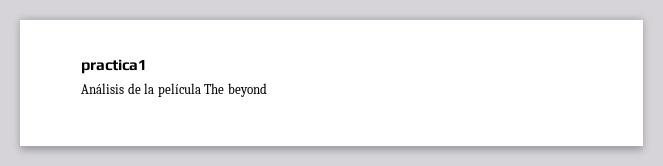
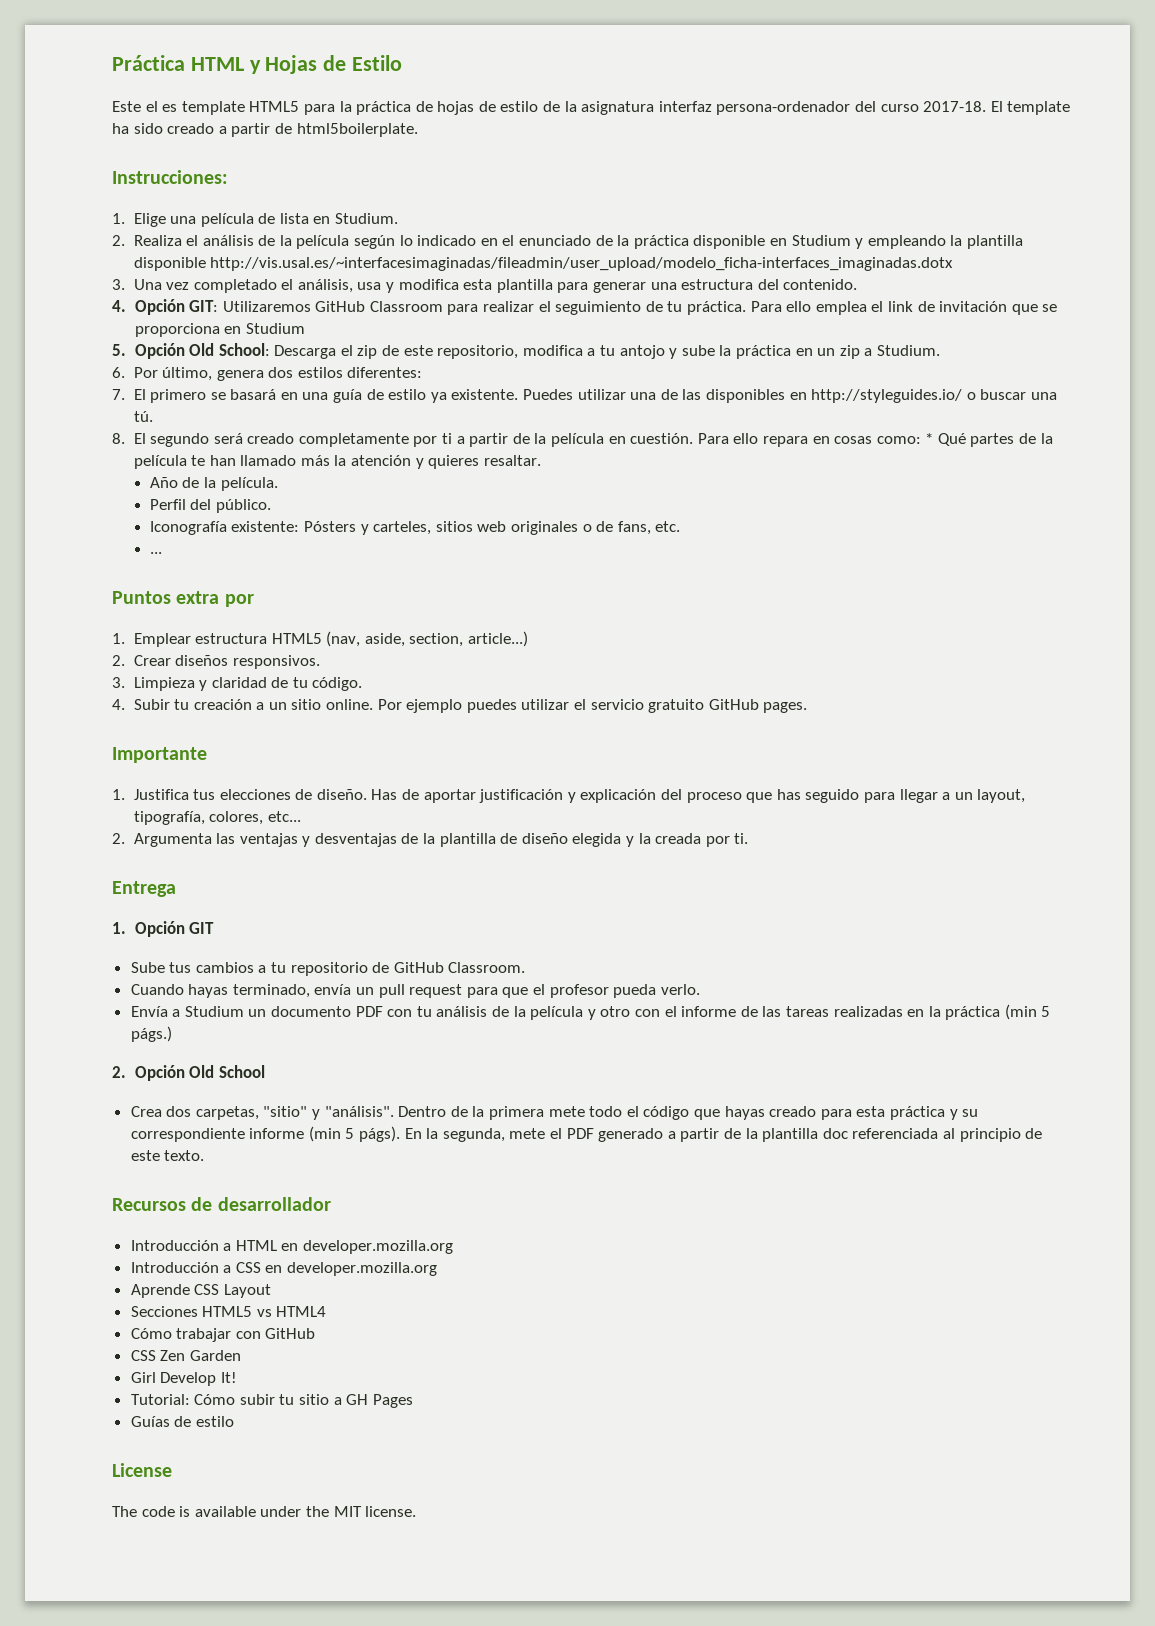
- practica1
- Análisis de la película The beyond
+ Práctica HTML y Hojas de Estilo
+ Este el es template HTML5 para la práctica de hojas de estilo de la asignatura interfaz persona-ordenador del curso 2017-18. El template ha sido creado a partir de html5boilerplate.
+ Instrucciones:
+ 1. Elige una película de lista en Studium.
+ 2. Realiza el análisis de la película según lo indicado en el enunciado de la práctica disponible en Studium y empleando la plantilla disponible http://vis.usal.es/~interfacesimaginadas/fileadmin/user_upload/modelo_ficha-interfaces_imaginadas.dotx
+ 3. Una vez completado el análisis, usa y modifica esta plantilla para generar una estructura del contenido.
+ 4. Opción GIT: Utilizaremos GitHub Classroom para realizar el seguimiento de tu práctica. Para ello emplea el link de invitación que se proporciona en Studium
+ 5. Opción Old School: Descarga el zip de este repositorio, modifica a tu antojo y sube la práctica en un zip a Studium.
+ 6. Por último, genera dos estilos diferentes:
+ 7. El primero se basará en una guía de estilo ya existente. Puedes utilizar una de las disponibles en http://styleguides.io/ o buscar una tú.
+ 8. El segundo será creado completamente por ti a partir de la película en cuestión. Para ello repara en cosas como: * Qué partes de la película te han llamado más la atención y quieres resaltar.
+ Año de la película.
+ Perfil del público.
+ Iconografía existente: Pósters y carteles, sitios web originales o de fans, etc.
+ ...
+ Puntos extra por
+ 1. Emplear estructura HTML5 (nav, aside, section, article...)
+ 2. Crear diseños responsivos.
+ 3. Limpieza y claridad de tu código.
+ 4. Subir tu creación a un sitio online. Por ejemplo puedes utilizar el servicio gratuito GitHub pages.
+ Importante
+ 1. Justifica tus elecciones de diseño. Has de aportar justificación y explicación del proceso que has seguido para llegar a un layout, tipografía, colores, etc...
+ 2. Argumenta las ventajas y desventajas de la plantilla de diseño elegida y la creada por ti.
+ Entrega
+ 1. Opción GIT
+ Sube tus cambios a tu repositorio de GitHub Classroom.
+ Cuando hayas terminado, envía un pull request para que el profesor pueda verlo.
+ Envía a Studium un documento PDF con tu análisis de la película y otro con el informe de las tareas realizadas en la práctica (min 5 págs.)
+ 2. Opción Old School
+ Crea dos carpetas, "sitio" y "análisis". Dentro de la primera mete todo el código que hayas creado para esta práctica y su correspondiente informe (min 5 págs). En la segunda, mete el PDF generado a partir de la plantilla doc referenciada al principio de este texto.
+ Recursos de desarrollador
+ Introducción a HTML en developer.mozilla.org
+ Introducción a CSS en developer.mozilla.org
+ Aprende CSS Layout
+ Secciones HTML5 vs HTML4
+ Cómo trabajar con GitHub
+ CSS Zen Garden
+ Girl Develop It!
+ Tutorial: Cómo subir tu sitio a GH Pages
+ Guías de estilo
+ License
+ The code is available under the MIT license.

